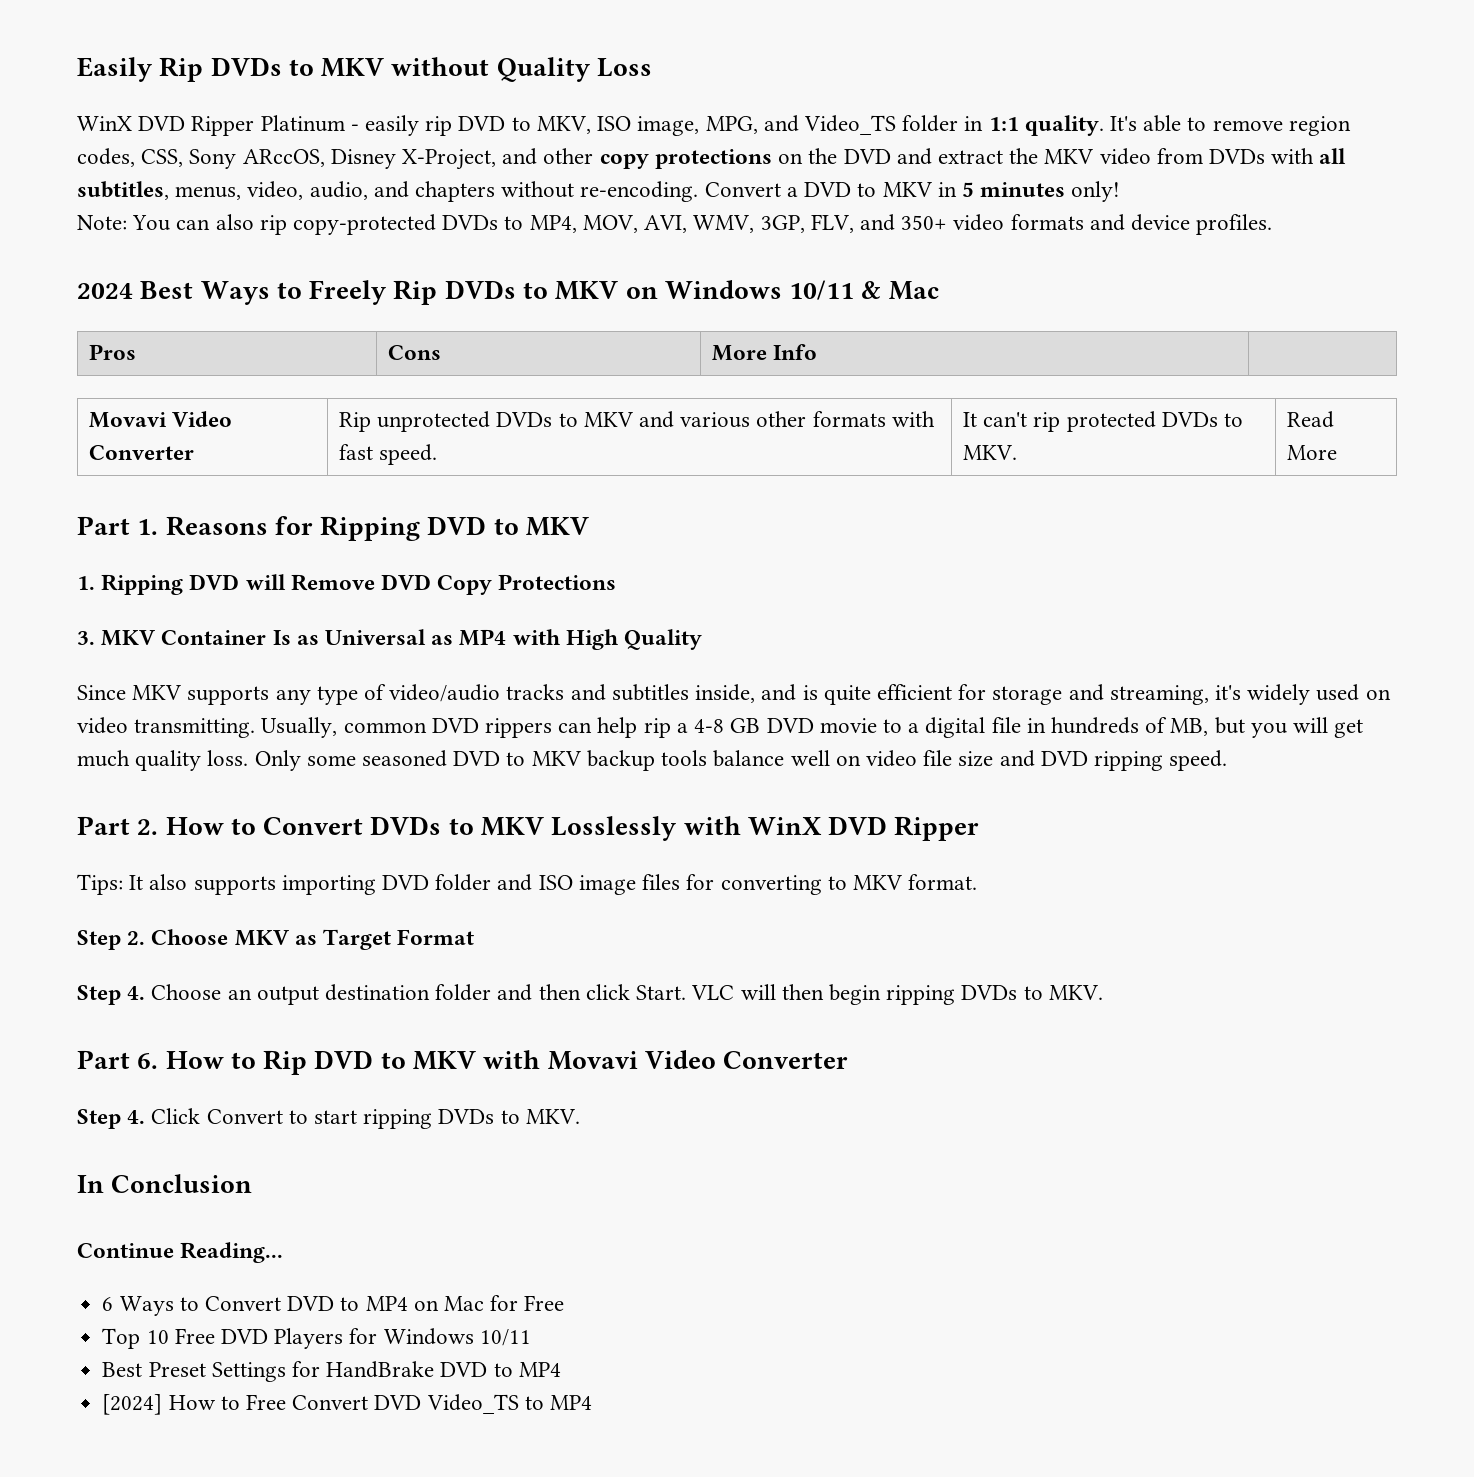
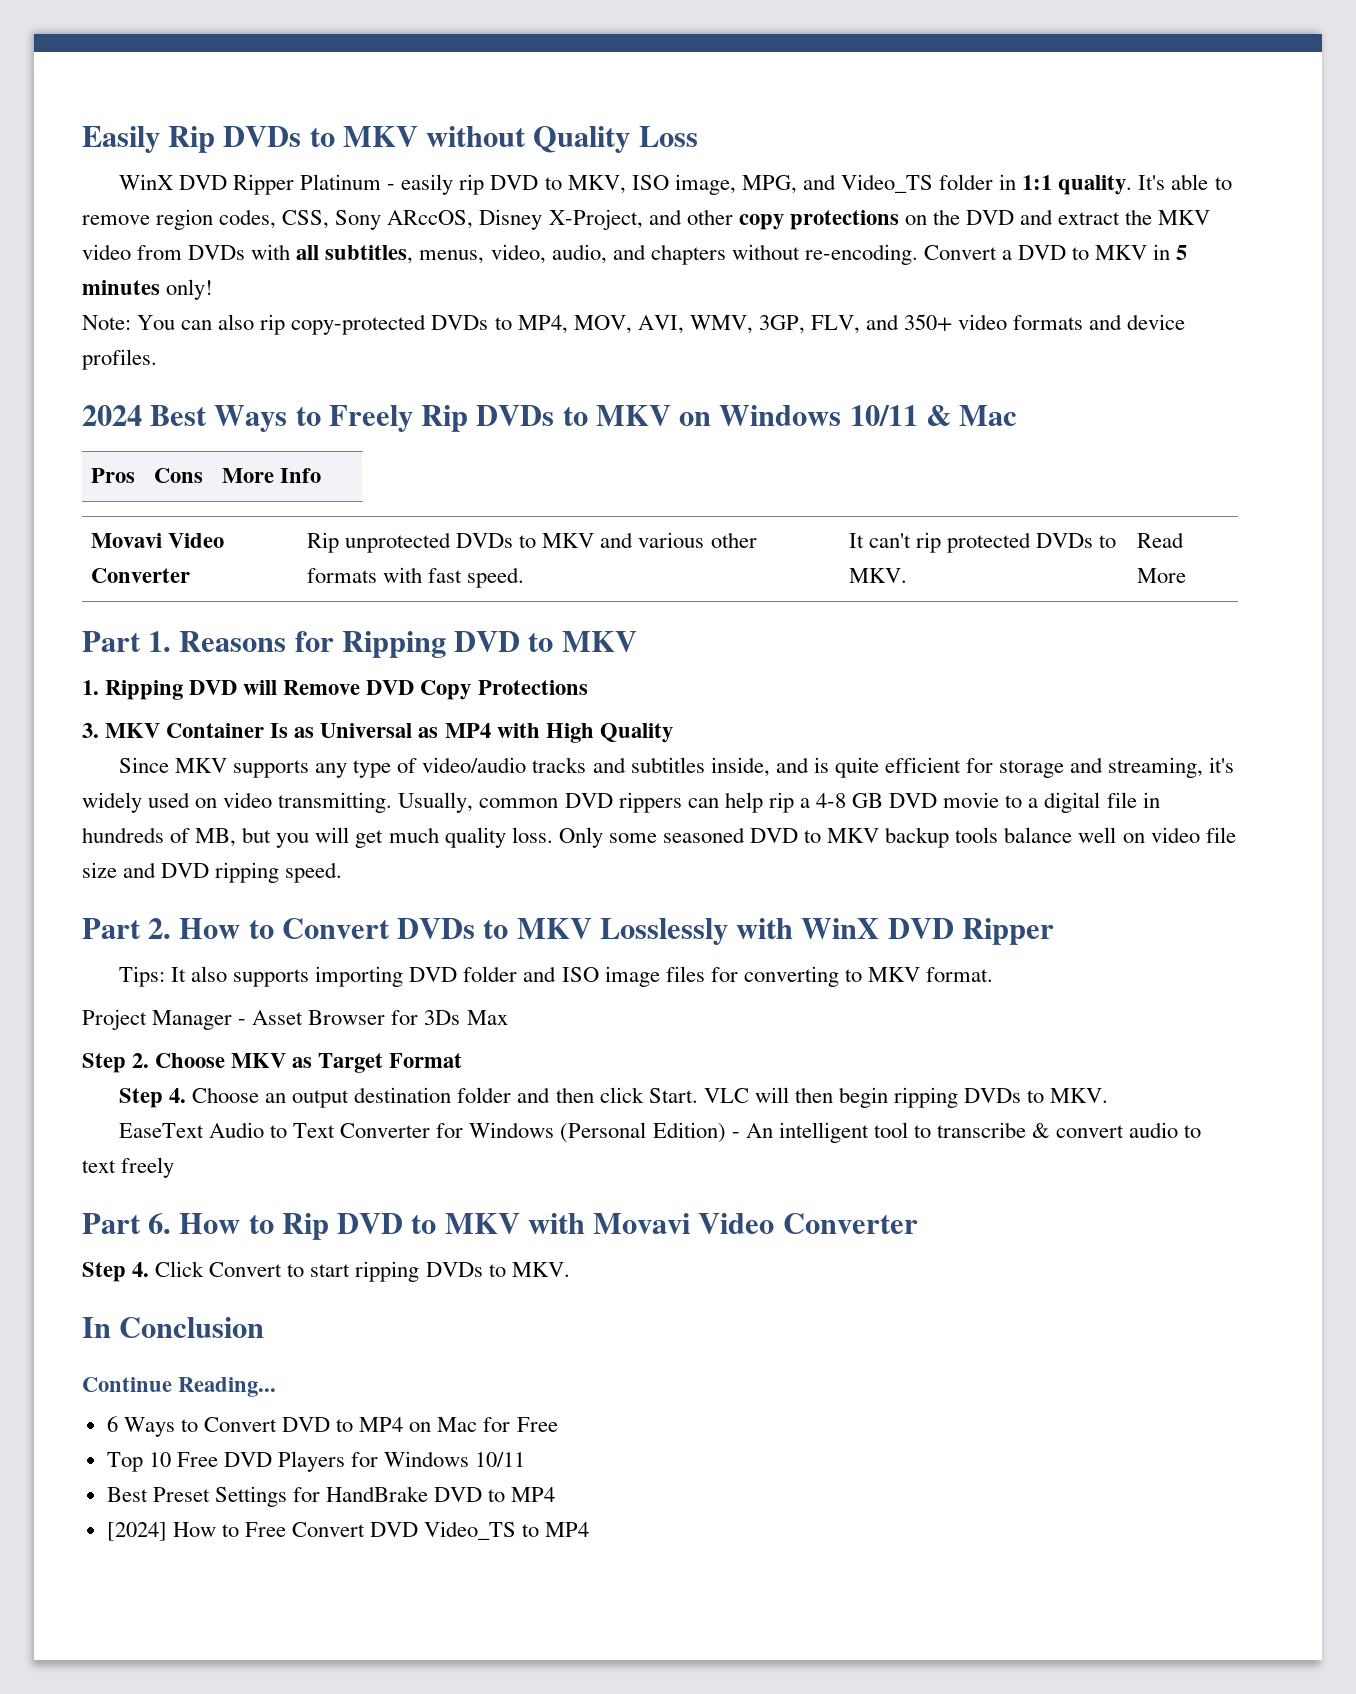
+ Project Manager - Asset Browser for 3Ds Max
+ EaseText Audio to Text Converter for Windows (Personal Edition) - An intelligent tool to transcribe & convert audio to text freely

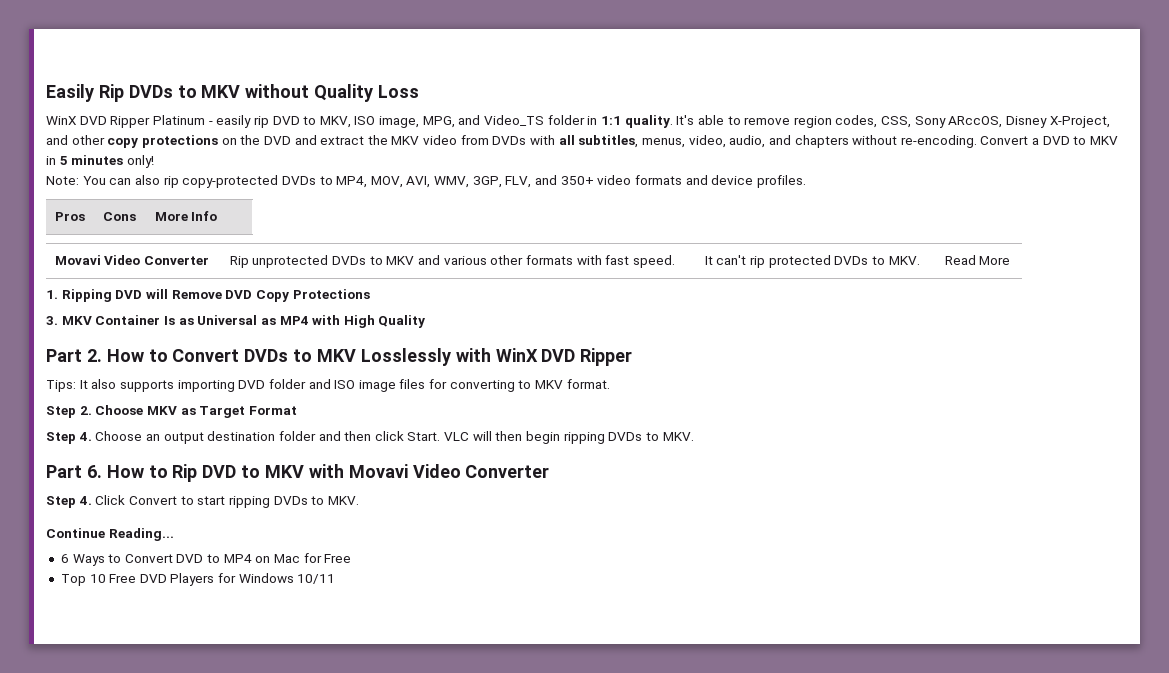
- 2024 Best Ways to Freely Rip DVDs to MKV on Windows 10/11 & Mac
- Part 1. Reasons for Ripping DVD to MKV
- Since MKV supports any type of video/audio tracks and subtitles inside, and is quite efficient for storage and streaming, it's widely used on video transmitting. Usually, common DVD rippers can help rip a 4-8 GB DVD movie to a digital file in hundreds of MB, but you will get much quality loss. Only some seasoned DVD to MKV backup tools balance well on video file size and DVD ripping speed.
- Project Manager - Asset Browser for 3Ds Max
- EaseText Audio to Text Converter for Windows (Personal Edition) - An intelligent tool to transcribe & convert audio to text freely
- In Conclusion
- Best Preset Settings for HandBrake DVD to MP4
- [2024] How to Free Convert DVD Video_TS to MP4

